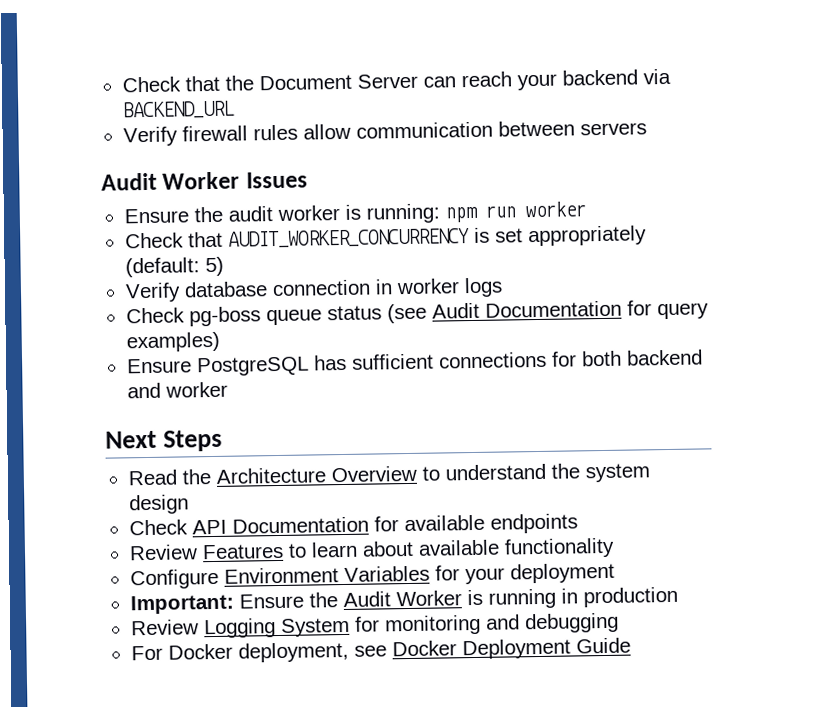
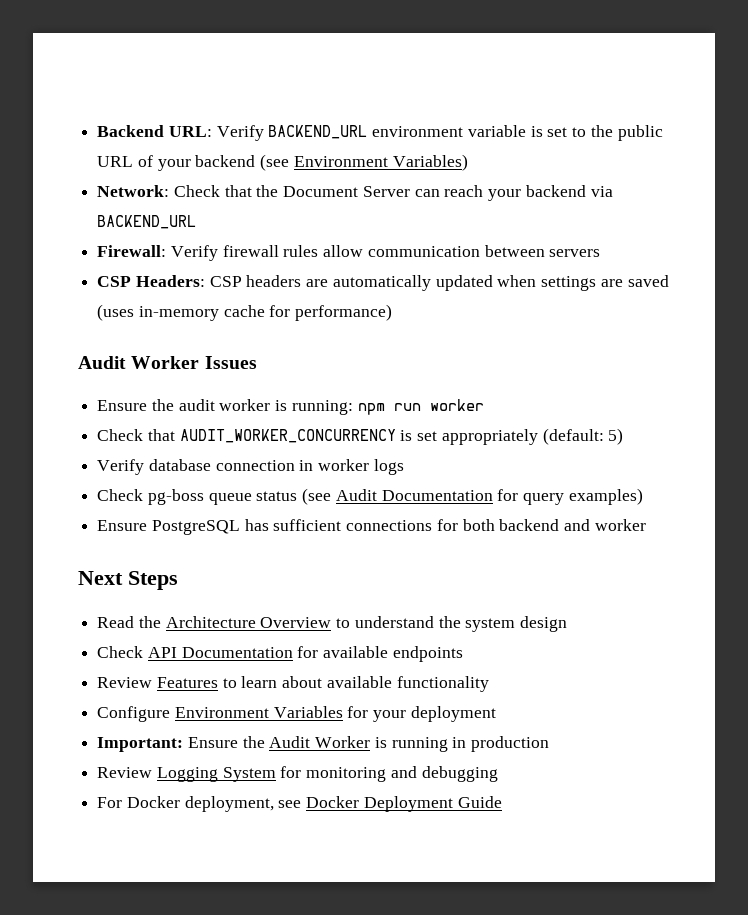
- Check that the Document Server can reach your backend via BACKEND_URL
+ Backend URL: Verify BACKEND_URL environment variable is set to the public URL of your backend (see Environment Variables)
+ Network: Check that the Document Server can reach your backend via BACKEND_URL
- Verify firewall rules allow communication between servers
+ Firewall: Verify firewall rules allow communication between servers
+ CSP Headers: CSP headers are automatically updated when settings are saved (uses in-memory cache for performance)

